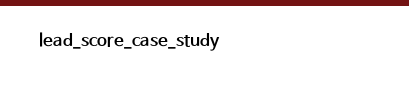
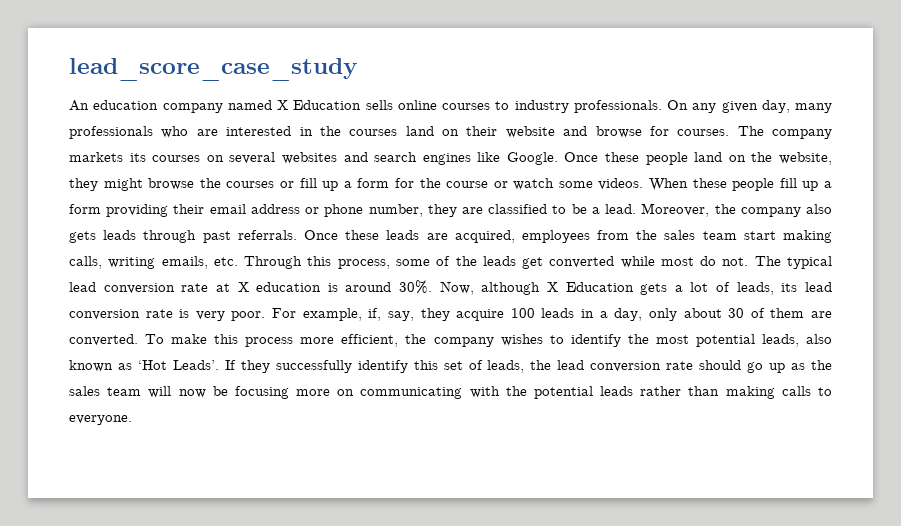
+ An education company named X Education sells online courses to industry professionals. On any given day, many professionals who are interested in the courses land on their website and browse for courses. The company markets its courses on several websites and search engines like Google. Once these people land on the website, they might browse the courses or fill up a form for the course or watch some videos. When these people fill up a form providing their email address or phone number, they are classified to be a lead. Moreover, the company also gets leads through past referrals. Once these leads are acquired, employees from the sales team start making calls, writing emails, etc. Through this process, some of the leads get converted while most do not. The typical lead conversion rate at X education is around 30%. Now, although X Education gets a lot of leads, its lead conversion rate is very poor. For example, if, say, they acquire 100 leads in a day, only about 30 of them are converted. To make this process more efficient, the company wishes to identify the most potential leads, also known as ‘Hot Leads’. If they successfully identify this set of leads, the lead conversion rate should go up as the sales team will now be focusing more on communicating with the potential leads rather than making calls to everyone.

